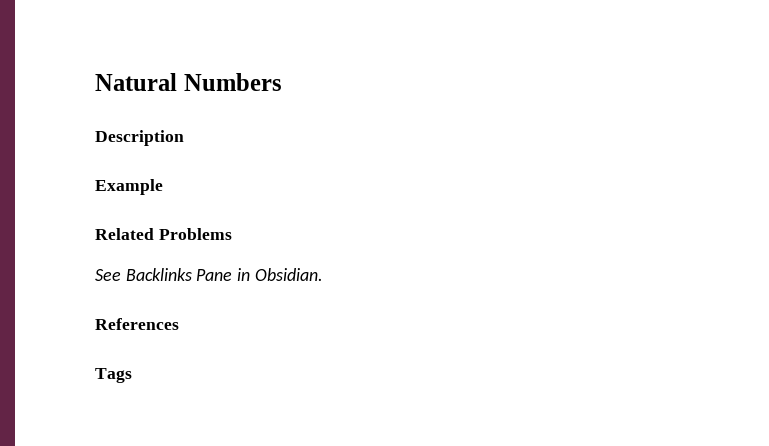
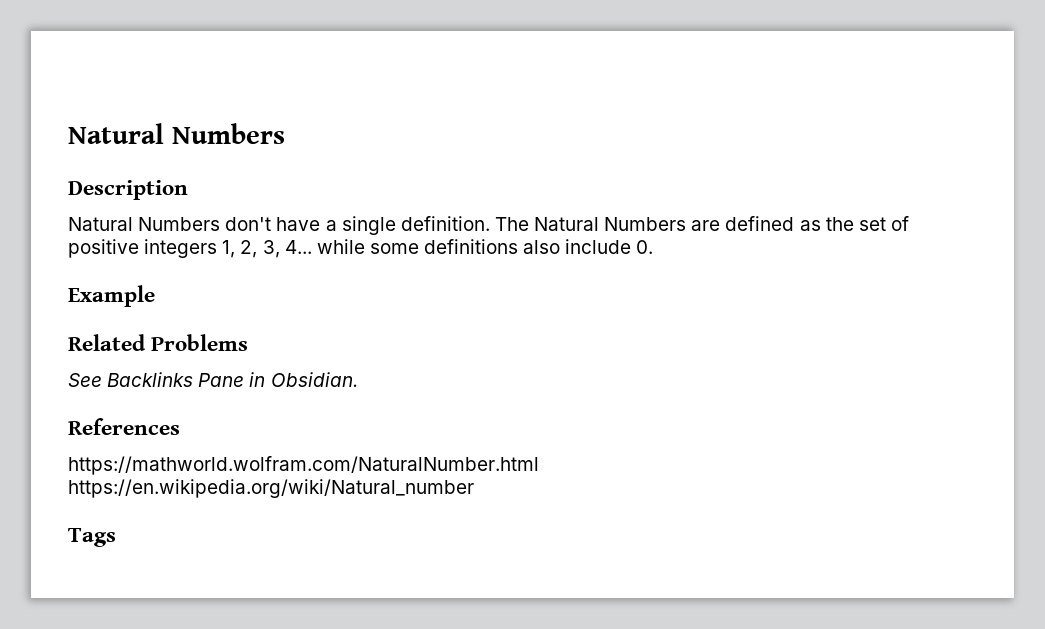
+ Natural Numbers don't have a single definition. The Natural Numbers are defined as the set of positive integers 1, 2, 3, 4... while some definitions also include 0.
+ https://mathworld.wolfram.com/NaturalNumber.html https://en.wikipedia.org/wiki/Natural_number

